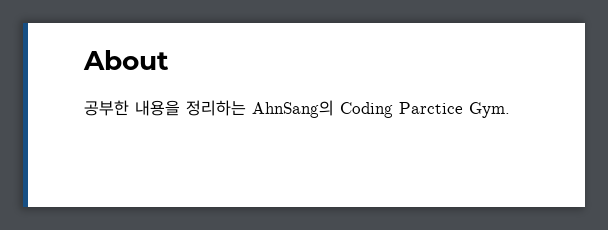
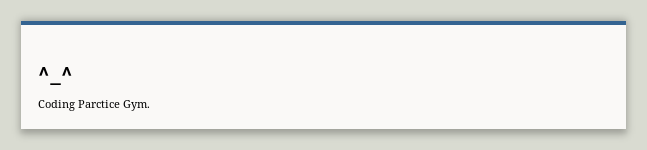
- About
- 공부한 내용을 정리하는 AhnSang의 Coding Parctice Gym.
+ ^_^
+ Coding Parctice Gym.

